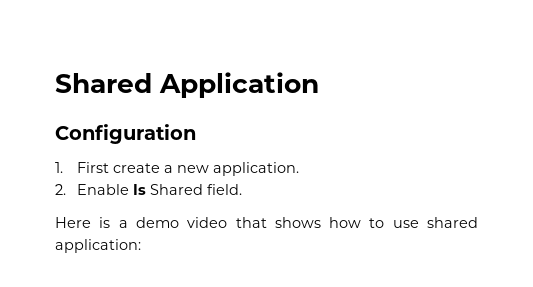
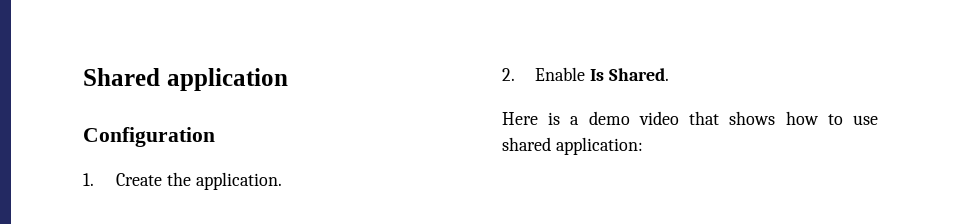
- Shared Application
+ Shared application
- 1. First create a new application.
+ 1. Create the application.
- 2. Enable Is Shared field.
+ 2. Enable Is Shared.

